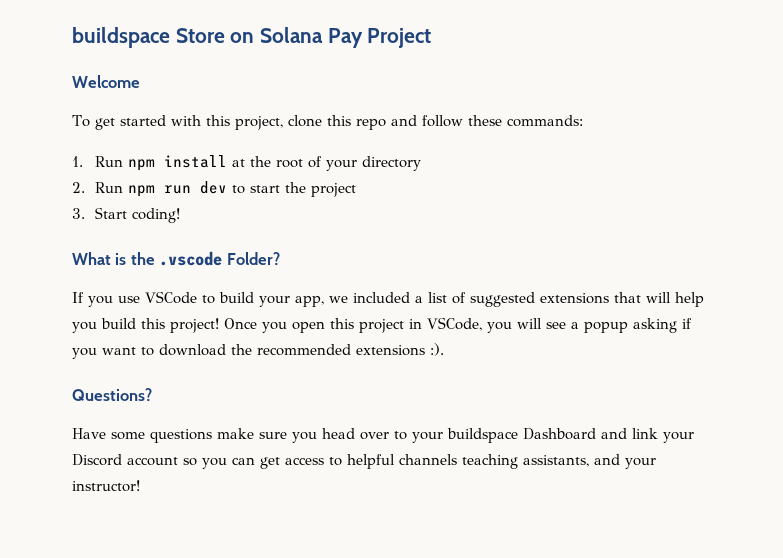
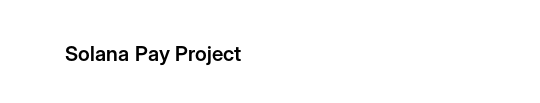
- buildspace Store on Solana Pay Project
+ Solana Pay Project
- Welcome
- To get started with this project, clone this repo and follow these commands:
- 1. Run npm install at the root of your directory
- 2. Run npm run dev to start the project
- 3. Start coding!
- What is the .vscode Folder?
- If you use VSCode to build your app, we included a list of suggested extensions that will help you build this project! Once you open this project in VSCode, you will see a popup asking if you want to download the recommended extensions :).
- Questions?
- Have some questions make sure you head over to your buildspace Dashboard and link your Discord account so you can get access to helpful channels teaching assistants, and your instructor!

